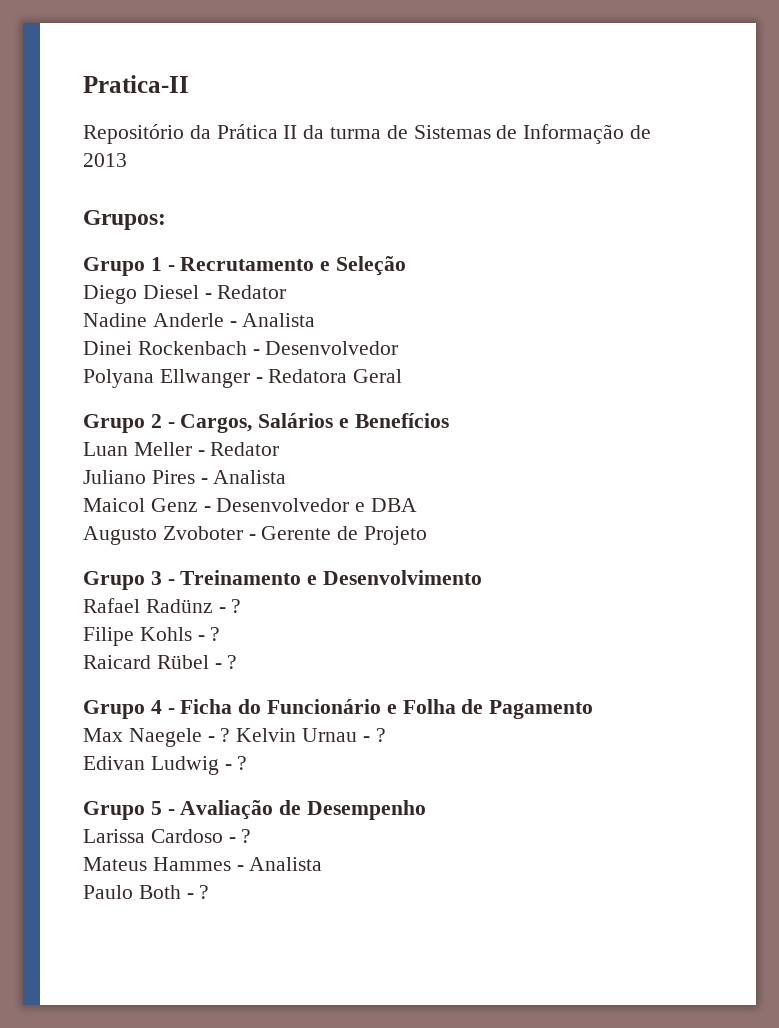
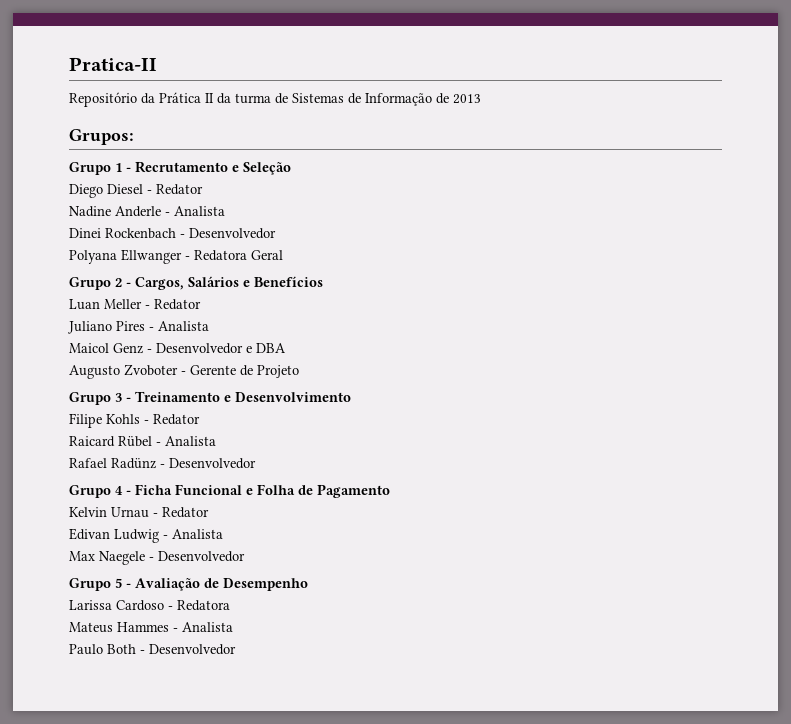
- Rafael Radünz - ?
- Filipe Kohls - ?
+ Filipe Kohls - Redator
- Raicard Rübel - ?
+ Raicard Rübel - Analista
+ Rafael Radünz - Desenvolvedor
- Grupo 4 - Ficha do Funcionário e Folha de Pagamento
+ Grupo 4 - Ficha Funcional e Folha de Pagamento
- Max Naegele - ? Kelvin Urnau - ?
+ Kelvin Urnau - Redator
- Edivan Ludwig - ?
+ Edivan Ludwig - Analista
+ Max Naegele - Desenvolvedor
- Larissa Cardoso - ?
+ Larissa Cardoso - Redatora
- Paulo Both - ?
+ Paulo Both - Desenvolvedor

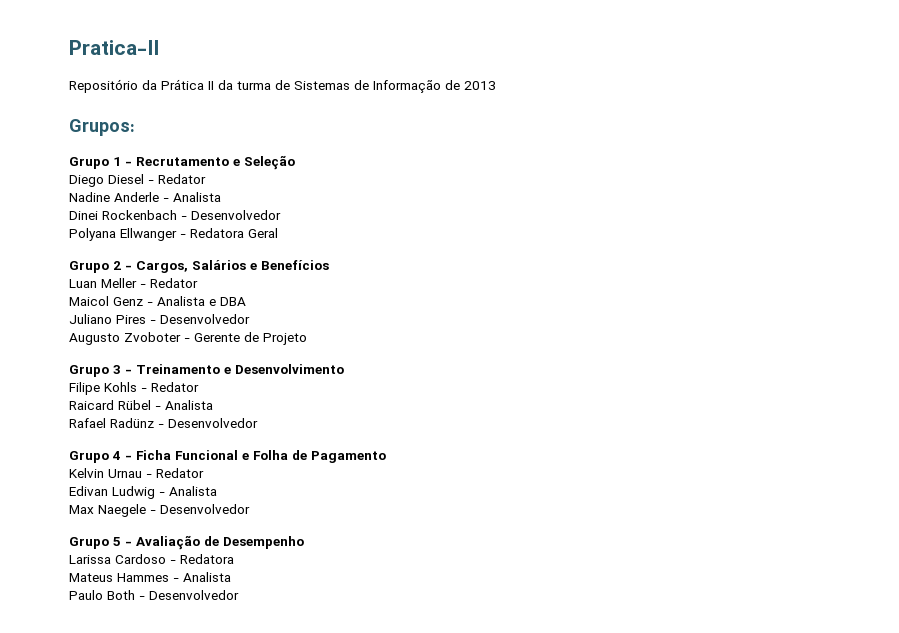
+ Maicol Genz - Analista e DBA
- Juliano Pires - Analista
- Maicol Genz - Desenvolvedor e DBA
+ Juliano Pires - Desenvolvedor

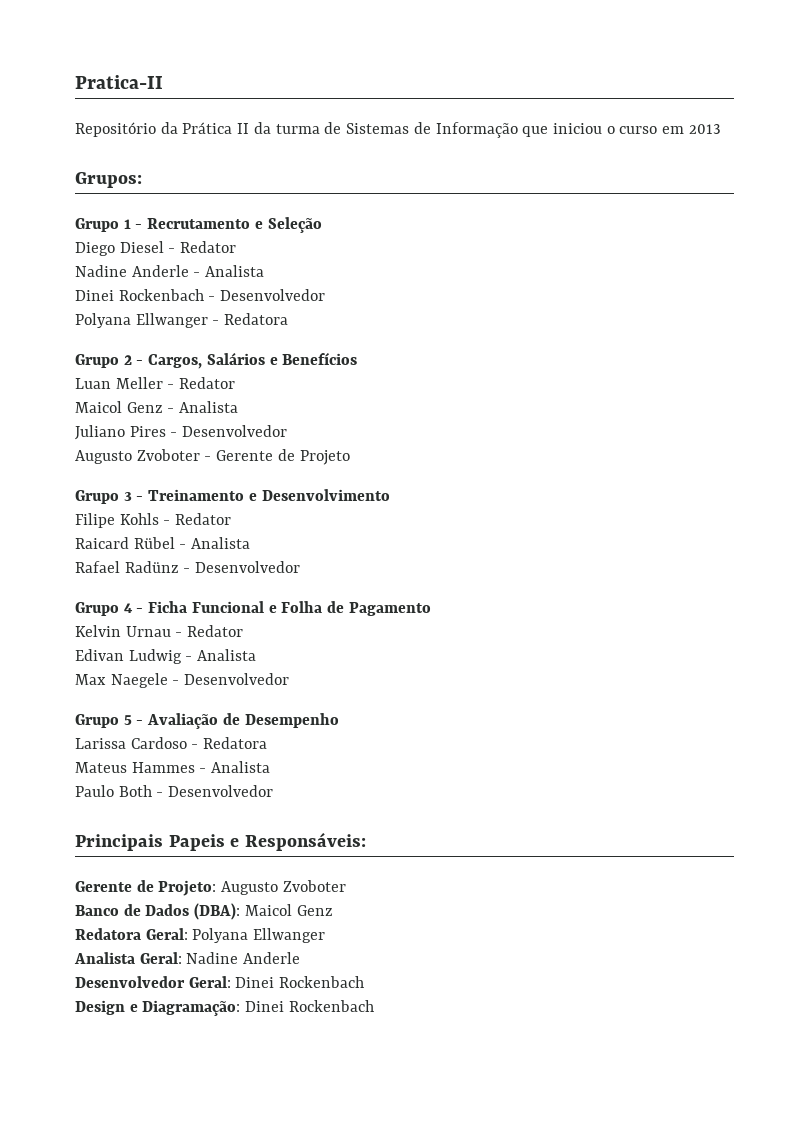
- Repositório da Prática II da turma de Sistemas de Informação de 2013
+ Repositório da Prática II da turma de Sistemas de Informação que iniciou o curso em 2013
- Polyana Ellwanger - Redatora Geral
+ Polyana Ellwanger - Redatora
- Maicol Genz - Analista e DBA
+ Maicol Genz - Analista
+ Principais Papeis e Responsáveis:
+ Gerente de Projeto: Augusto Zvoboter
+ Banco de Dados (DBA): Maicol Genz
+ Redatora Geral: Polyana Ellwanger
+ Analista Geral: Nadine Anderle
+ Desenvolvedor Geral: Dinei Rockenbach
+ Design e Diagramação: Dinei Rockenbach

